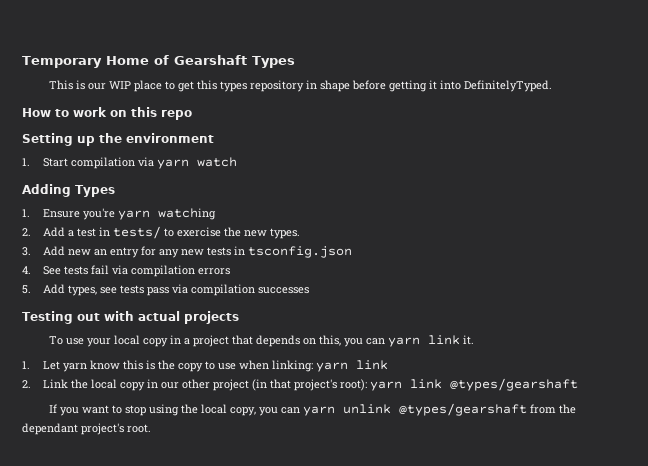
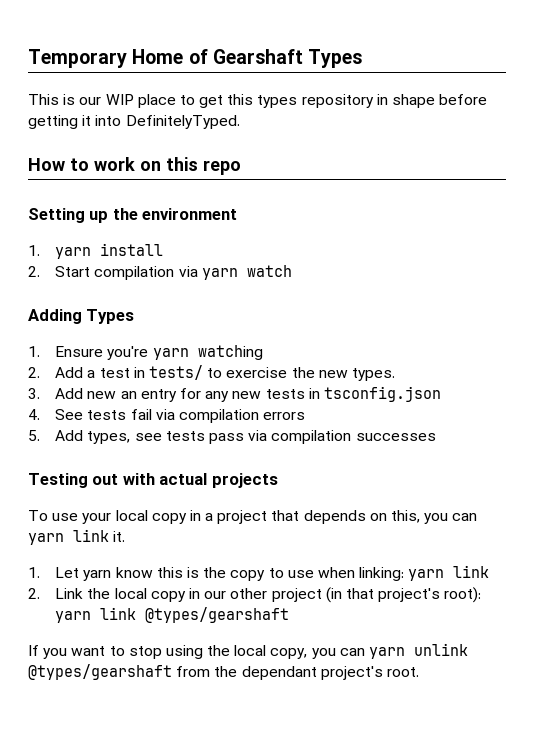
- 1. Start compilation via yarn watch
+ 1. yarn install
+ 2. Start compilation via yarn watch

